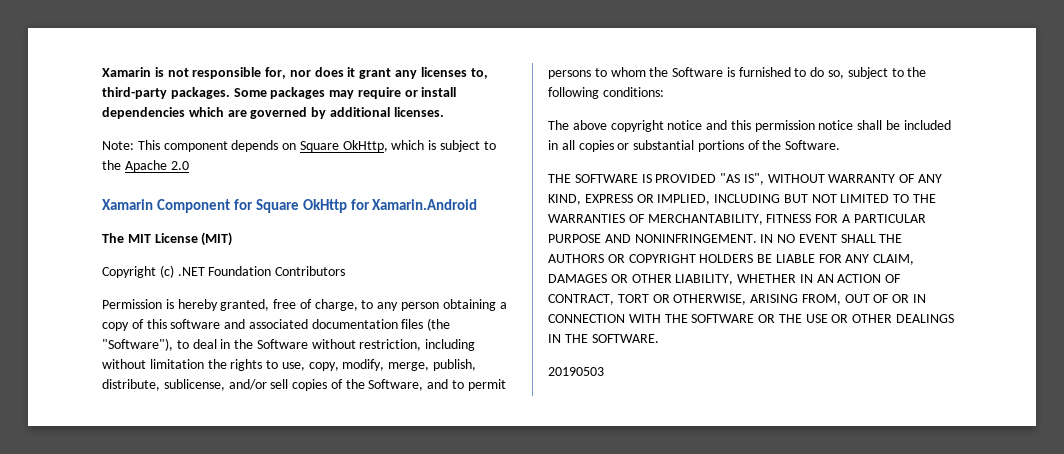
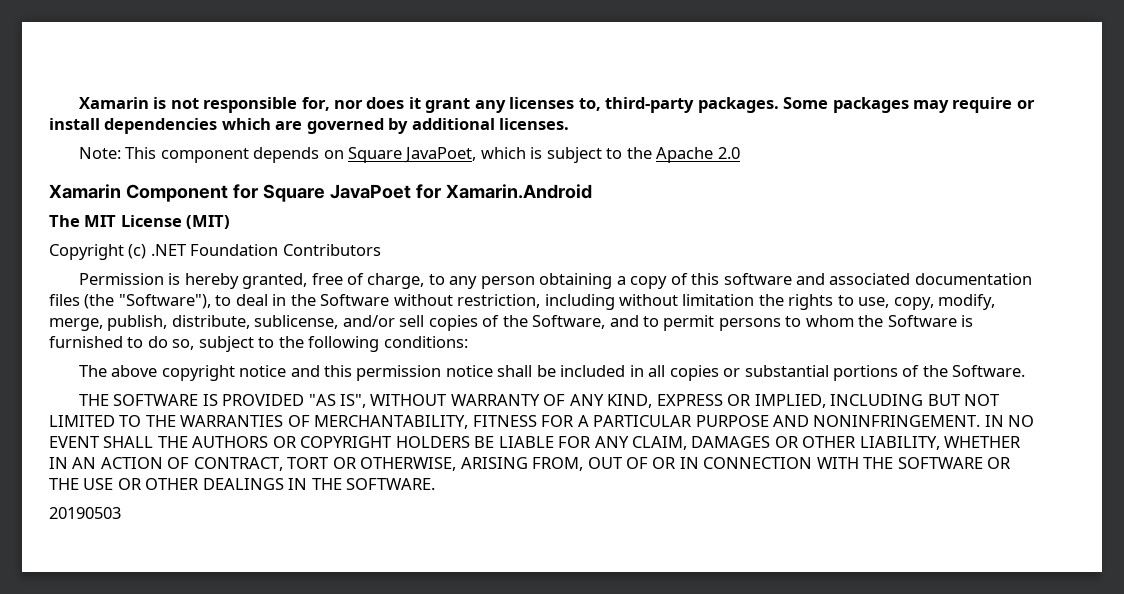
- Note: This component depends on Square OkHttp, which is subject to the Apache 2.0
+ Note: This component depends on Square JavaPoet, which is subject to the Apache 2.0
- Xamarin Component for Square OkHttp for Xamarin.Android
+ Xamarin Component for Square JavaPoet for Xamarin.Android

